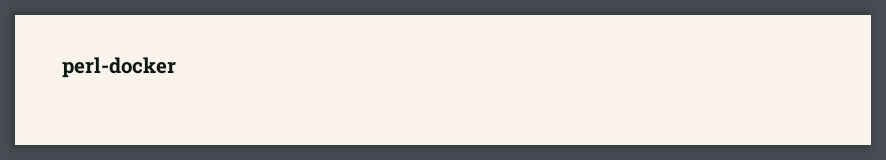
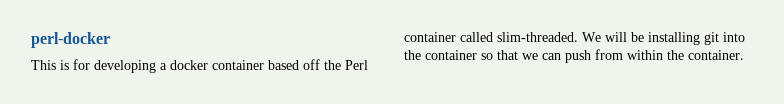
+ This is for developing a docker container based off the Perl container called slim-threaded. We will be installing git into the container so that we can push from within the container.

